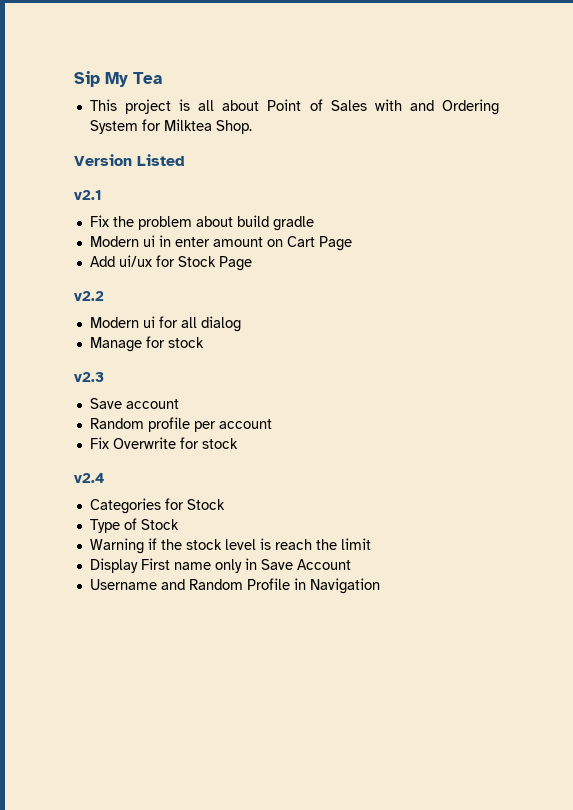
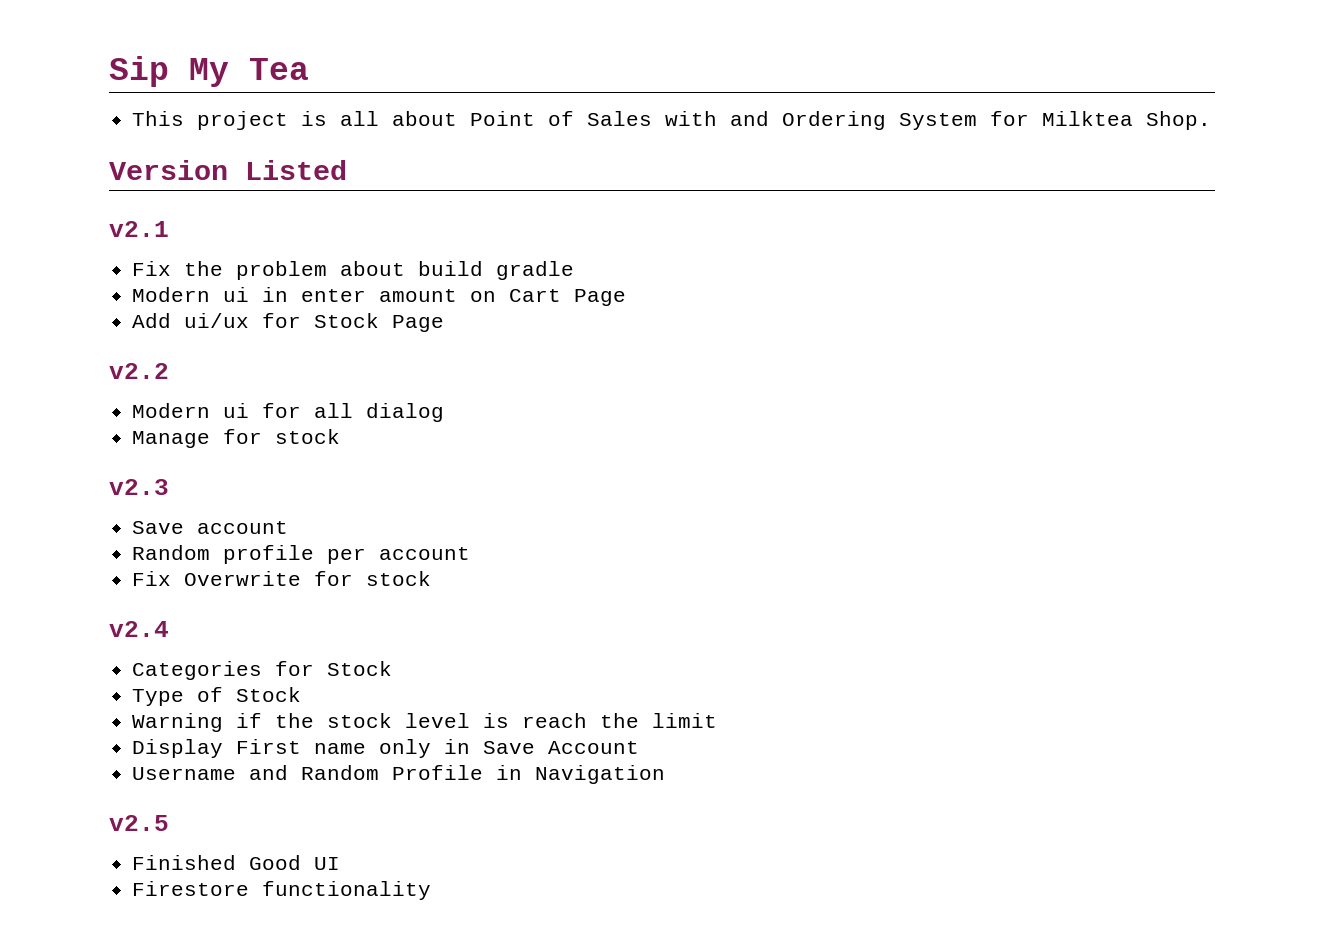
+ v2.5
+ Finished Good UI
+ Firestore functionality

